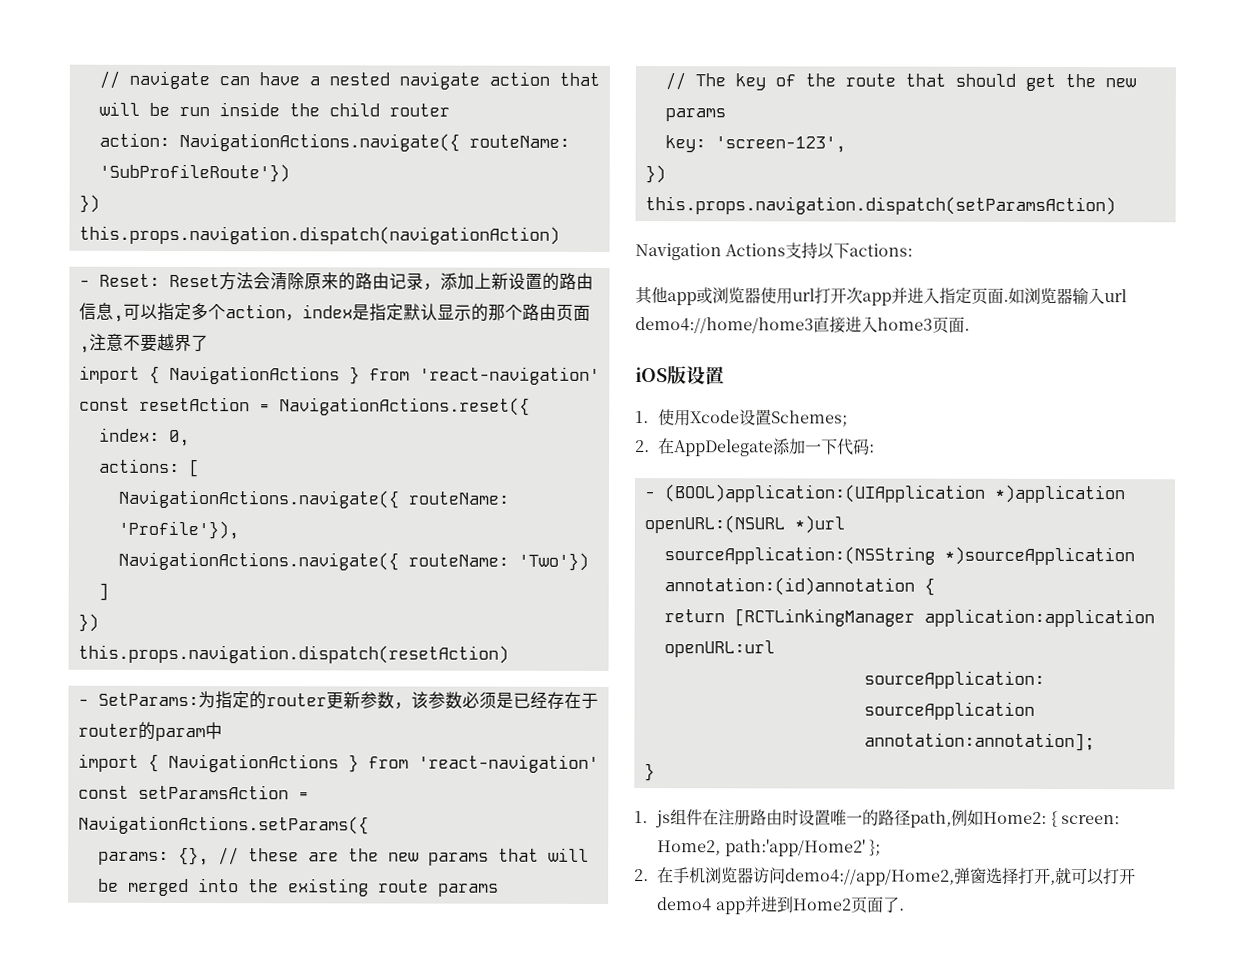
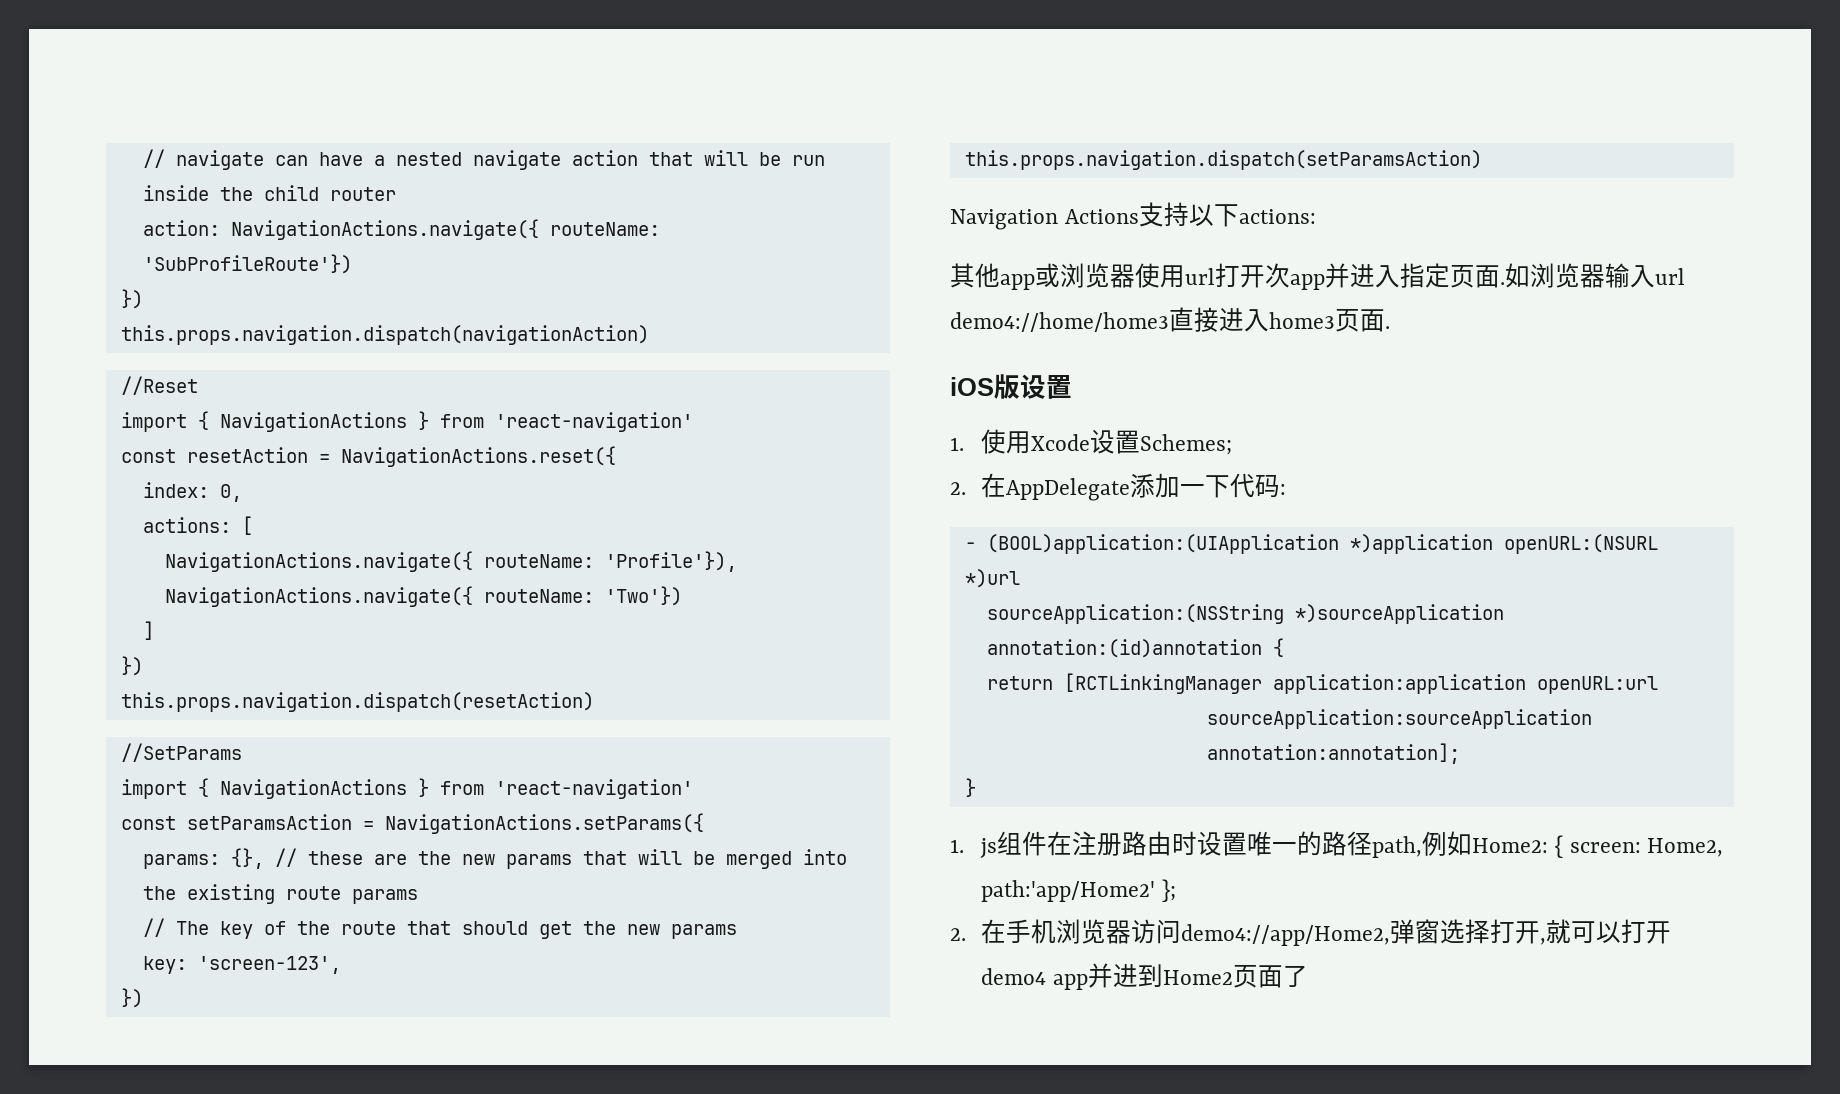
- - Reset: Reset方法会清除原来的路由记录，添加上新设置的路由信息,可以指定多个action，index是指定默认显示的那个路由页面,注意不要越界了
+ //Reset
- - SetParams:为指定的router更新参数，该参数必须是已经存在于router的param中
+ //SetParams
- 2.在手机浏览器访问demo4://app/Home2,弹窗选择打开,就可以打开demo4 app并进到Home2页面了.
+ 2.在手机浏览器访问demo4://app/Home2,弹窗选择打开,就可以打开demo4 app并进到Home2页面了

